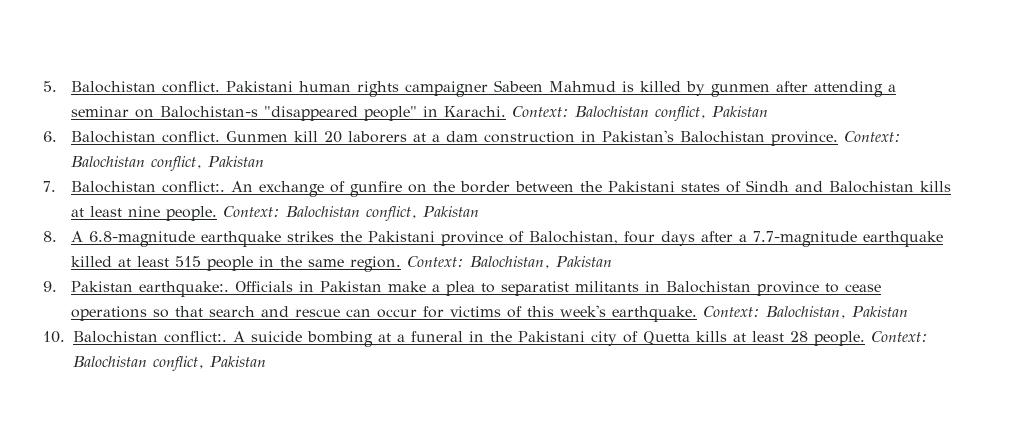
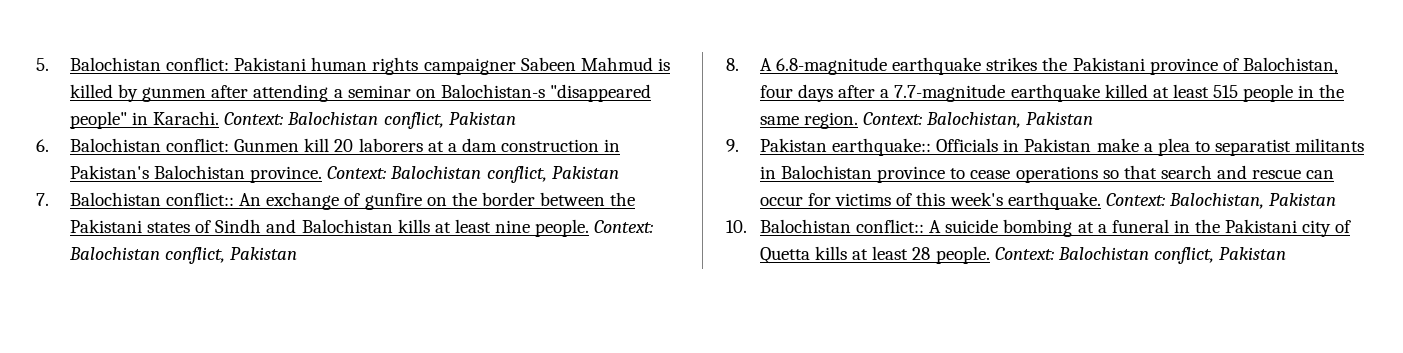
- 5. Balochistan conflict. Pakistani human rights campaigner Sabeen Mahmud is killed by gunmen after attending a seminar on Balochistan-s "disappeared people" in Karachi.
+ 5. Balochistan conflict: Pakistani human rights campaigner Sabeen Mahmud is killed by gunmen after attending a seminar on Balochistan-s "disappeared people" in Karachi.
- 6. Balochistan conflict. Gunmen kill 20 laborers at a dam construction in Pakistan's Balochistan province.
+ 6. Balochistan conflict: Gunmen kill 20 laborers at a dam construction in Pakistan's Balochistan province.
- 7. Balochistan conflict:. An exchange of gunfire on the border between the Pakistani states of Sindh and Balochistan kills at least nine people.
+ 7. Balochistan conflict:: An exchange of gunfire on the border between the Pakistani states of Sindh and Balochistan kills at least nine people.
- 9. Pakistan earthquake:. Officials in Pakistan make a plea to separatist militants in Balochistan province to cease operations so that search and rescue can occur for victims of this week's earthquake.
+ 9. Pakistan earthquake:: Officials in Pakistan make a plea to separatist militants in Balochistan province to cease operations so that search and rescue can occur for victims of this week's earthquake.
- 10. Balochistan conflict:. A suicide bombing at a funeral in the Pakistani city of Quetta kills at least 28 people.
+ 10. Balochistan conflict:: A suicide bombing at a funeral in the Pakistani city of Quetta kills at least 28 people.

